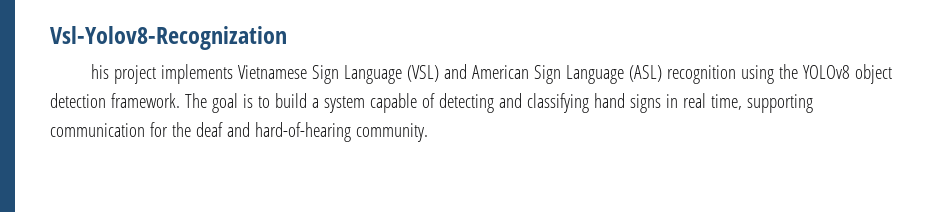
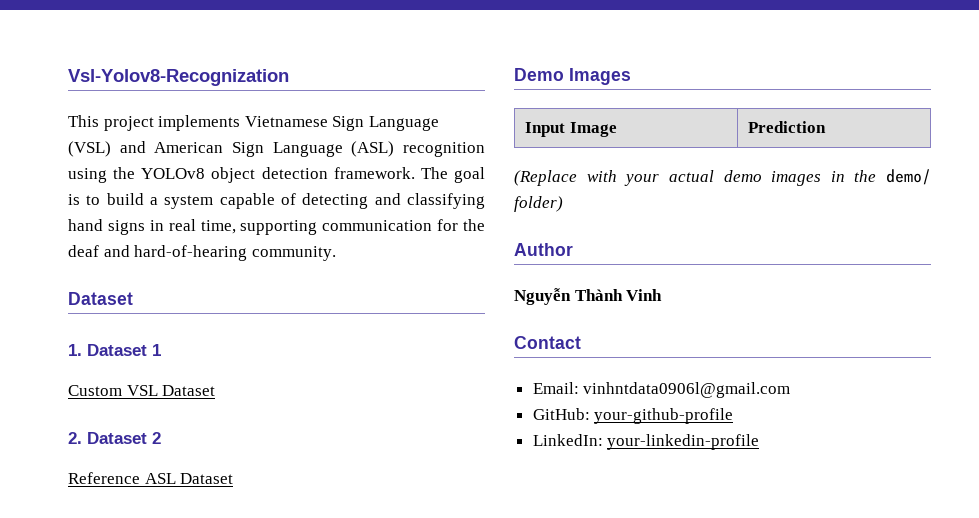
- his project implements Vietnamese Sign Language (VSL) and American Sign Language (ASL) recognition using the YOLOv8 object detection framework.
+ This project implements Vietnamese Sign Language (VSL) and American Sign Language (ASL) recognition using the YOLOv8 object detection framework.
  The goal is to build a system capable of detecting and classifying hand signs in real time, supporting communication for the deaf and hard-of-hearing community.
+ Dataset
+ 1. Dataset 1
+ Custom VSL Dataset
+ 2. Dataset 2
+ Reference ASL Dataset
+ Demo Images
+ Input Image | Prediction
+ (Replace with your actual demo images in the demo/ folder)
+ Author
+ Nguyễn Thành Vinh
+ Contact
+ Email: vinhntdata0906l@gmail.com
+ GitHub: your-github-profile
+ LinkedIn: your-linkedin-profile

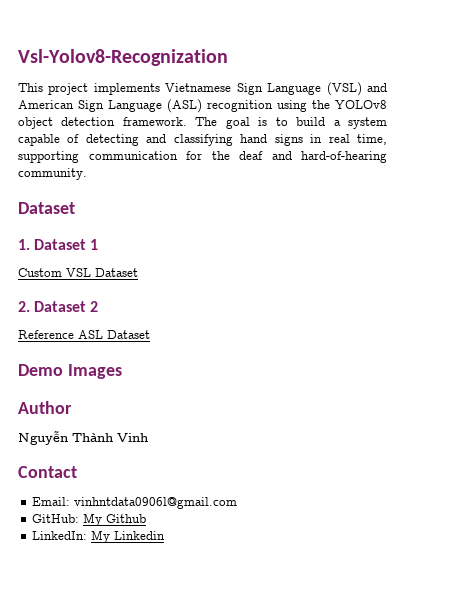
- Input Image | Prediction
- (Replace with your actual demo images in the demo/ folder)
- GitHub: your-github-profile
+ GitHub: My Github
- LinkedIn: your-linkedin-profile
+ LinkedIn: My Linkedin

